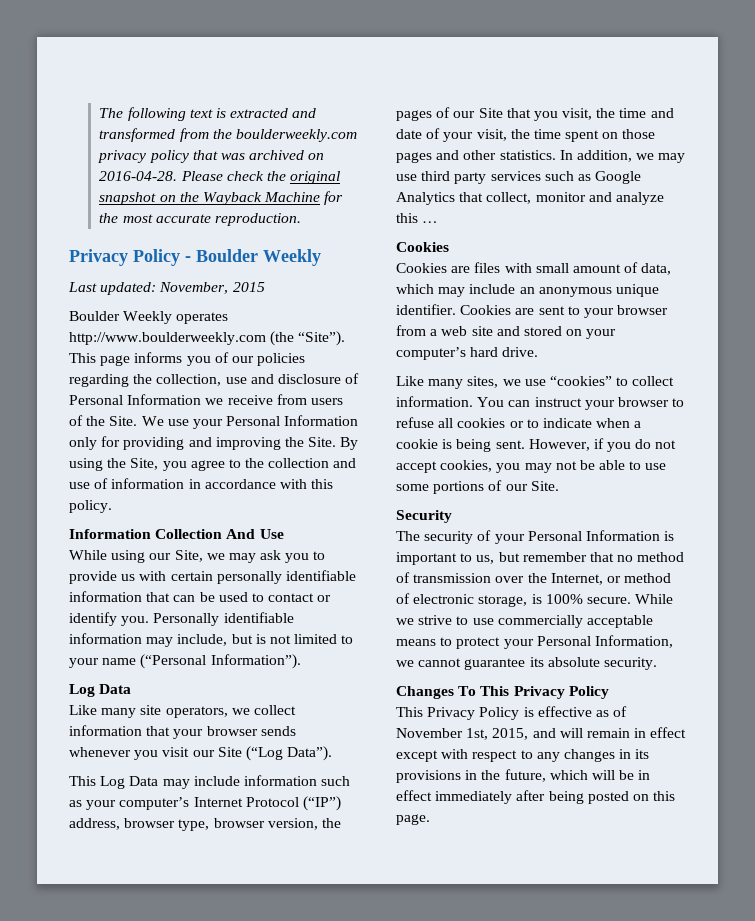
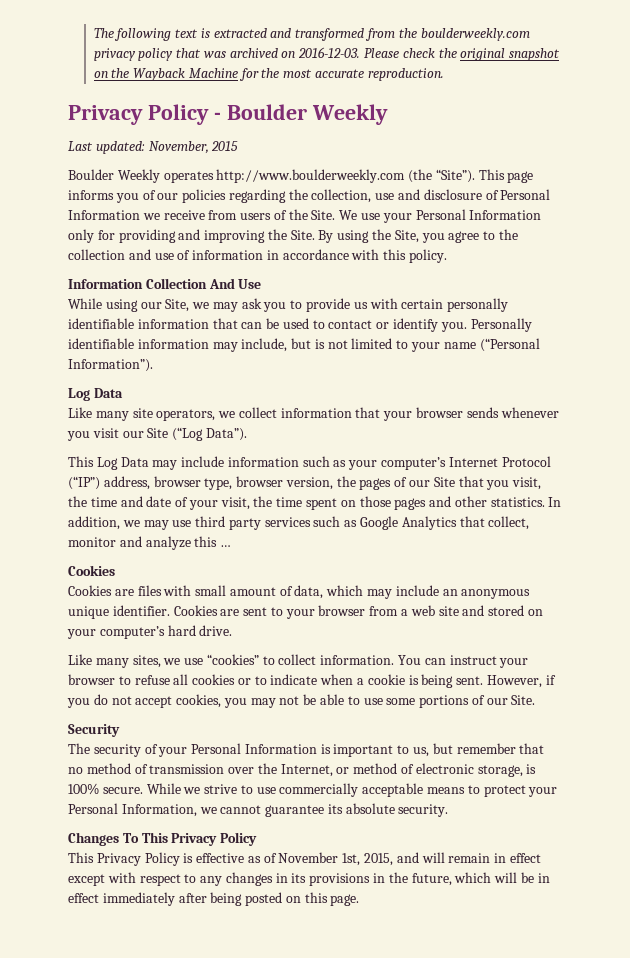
- The following text is extracted and transformed from the boulderweekly.com privacy policy that was archived on 2016-04-28.
+ The following text is extracted and transformed from the boulderweekly.com privacy policy that was archived on 2016-12-03.

